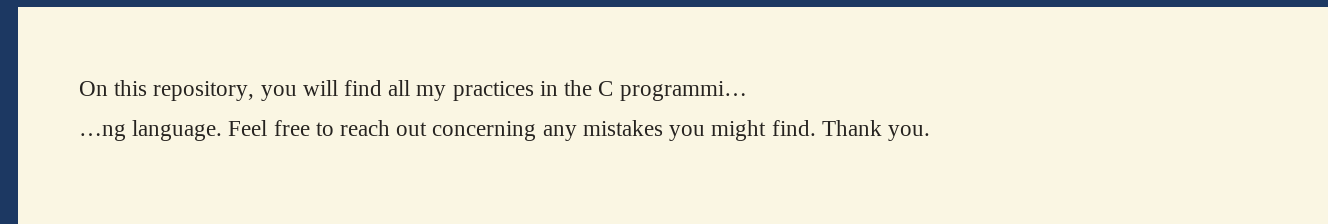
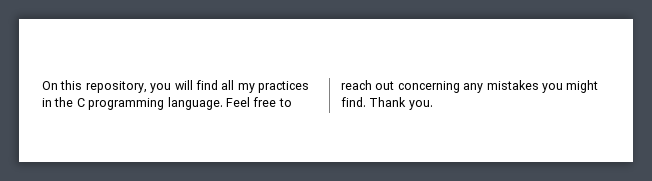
- On this repository, you will find all my practices in the C programmi…
- …ng language.
+ On this repository, you will find all my practices in the C programming language.

